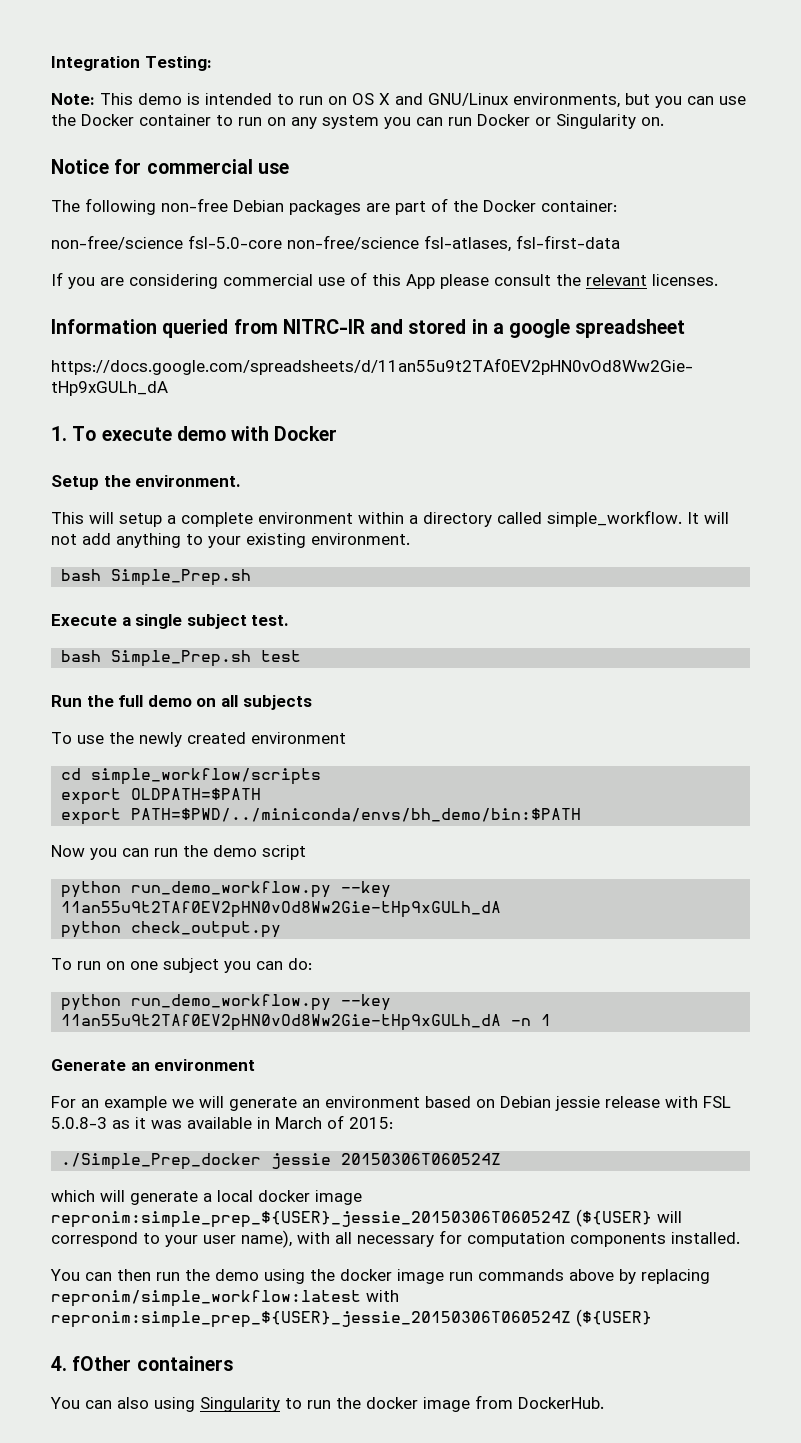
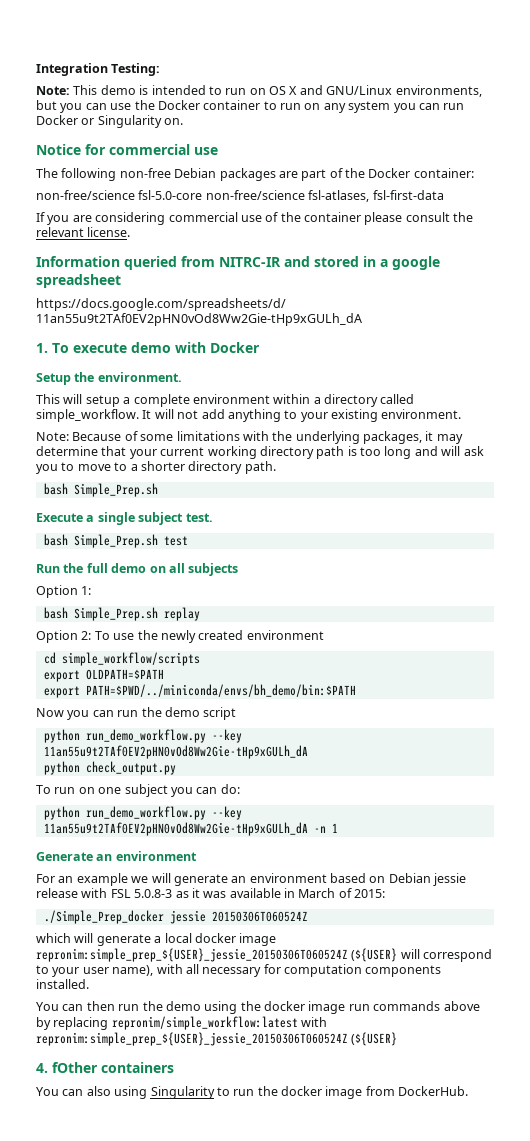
- If you are considering commercial use of this App please consult the relevant licenses.
+ If you are considering commercial use of the container please consult the relevant license.
+ Note: Because of some limitations with the underlying packages, it may determine that your current working directory path is too long and will ask you to move to a shorter directory path.
- To use the newly created environment
+ Option 1:
+ bash Simple_Prep.sh replay
+ Option 2: To use the newly created environment

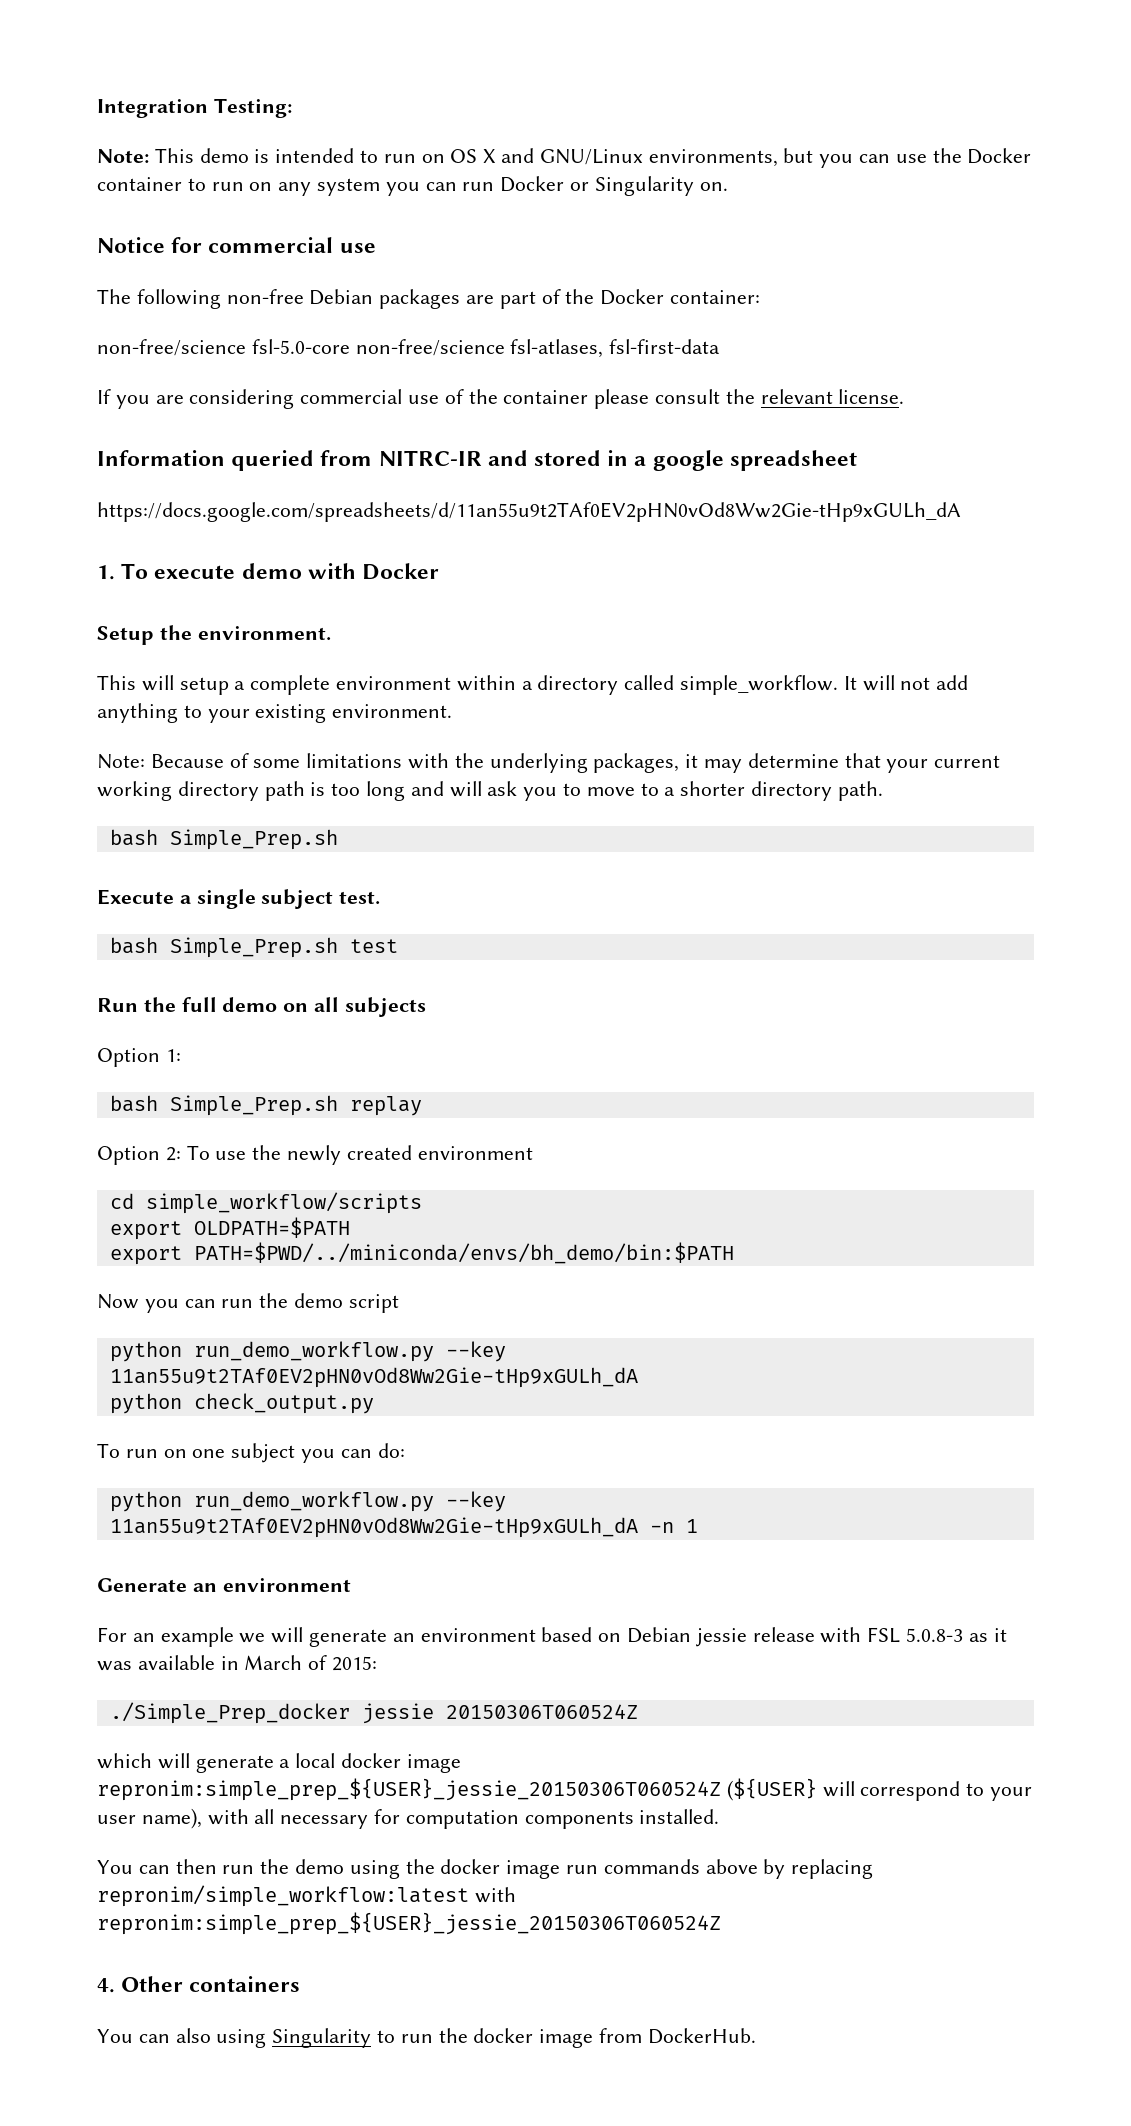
- You can then run the demo using the docker image run commands above by replacing repronim/simple_workflow:latest with repronim:simple_prep_${USER}_jessie_20150306T060524Z (${USER}
+ You can then run the demo using the docker image run commands above by replacing repronim/simple_workflow:latest with repronim:simple_prep_${USER}_jessie_20150306T060524Z
- 4. fOther containers
+ 4. Other containers

